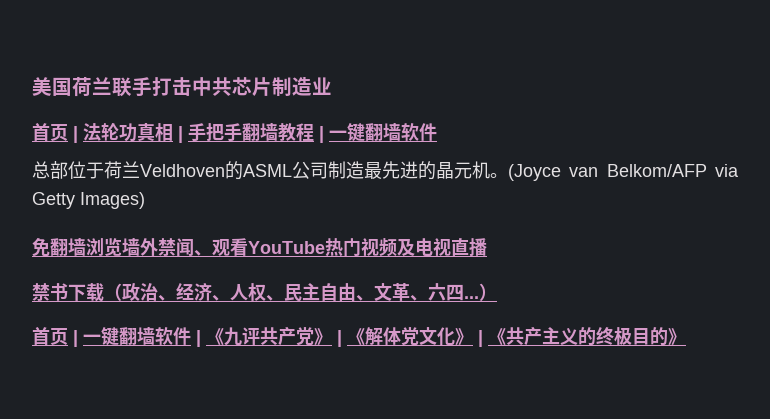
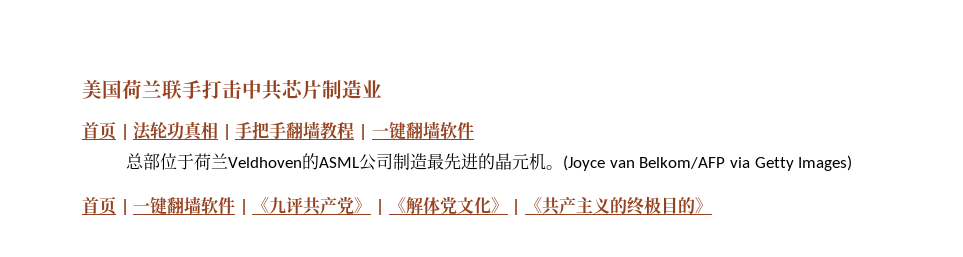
- 免翻墙浏览墙外禁闻、观看YouTube热门视频及电视直播
- 禁书下载（政治、经济、人权、民主自由、文革、六四...）

